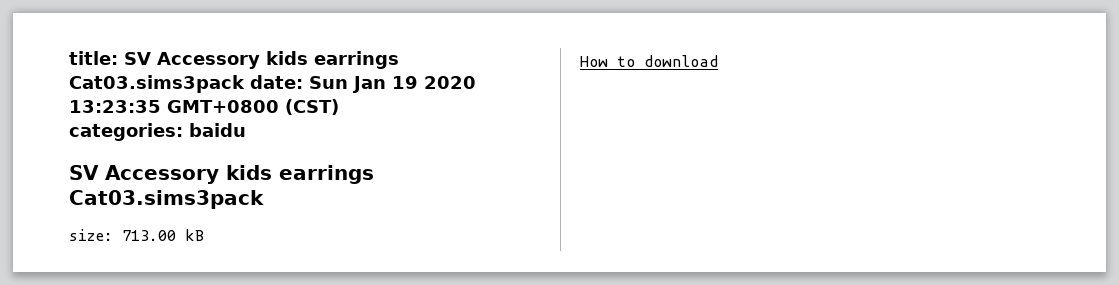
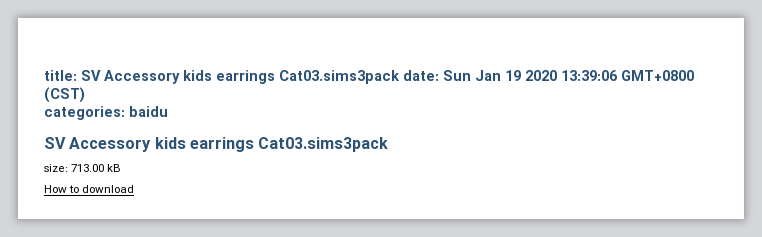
- title: SV Accessory kids earrings Cat03.sims3pack date: Sun Jan 19 2020 13:23:35 GMT+0800 (CST)
+ title: SV Accessory kids earrings Cat03.sims3pack date: Sun Jan 19 2020 13:39:06 GMT+0800 (CST)

